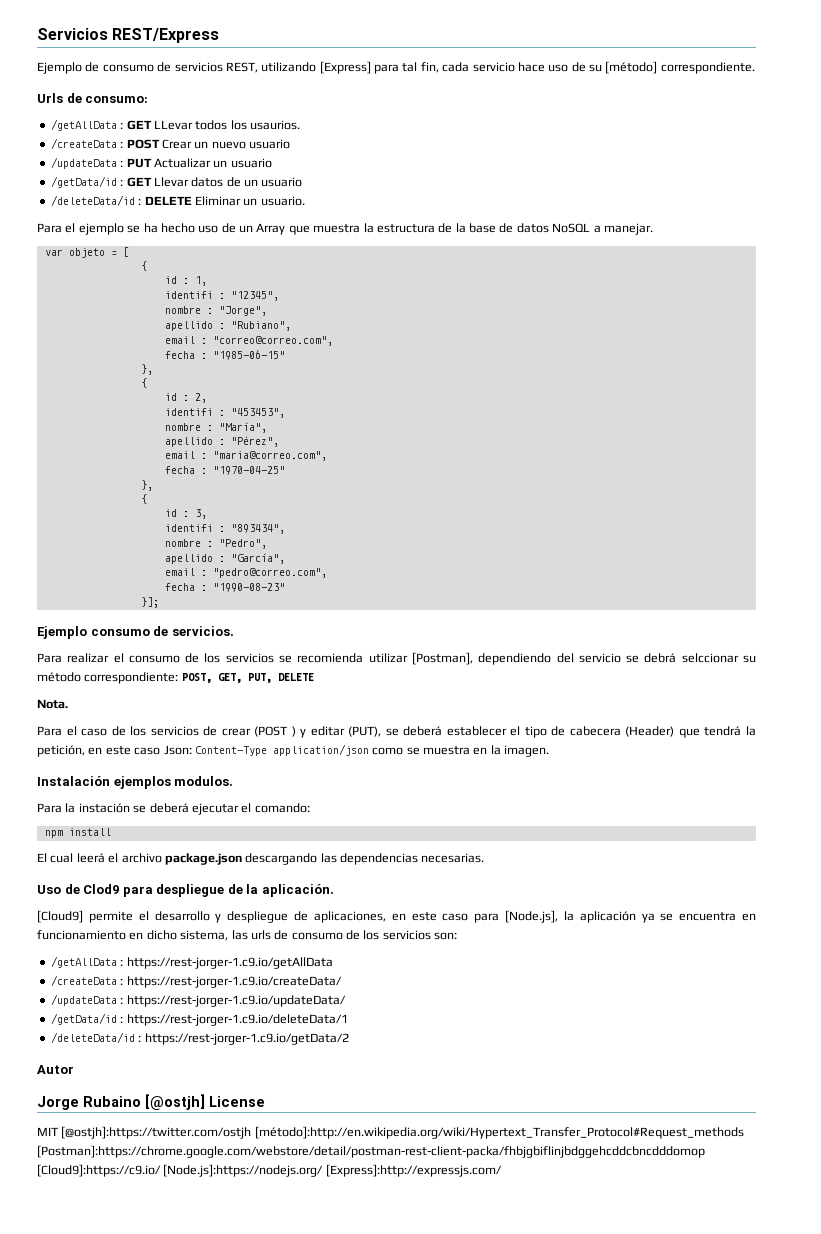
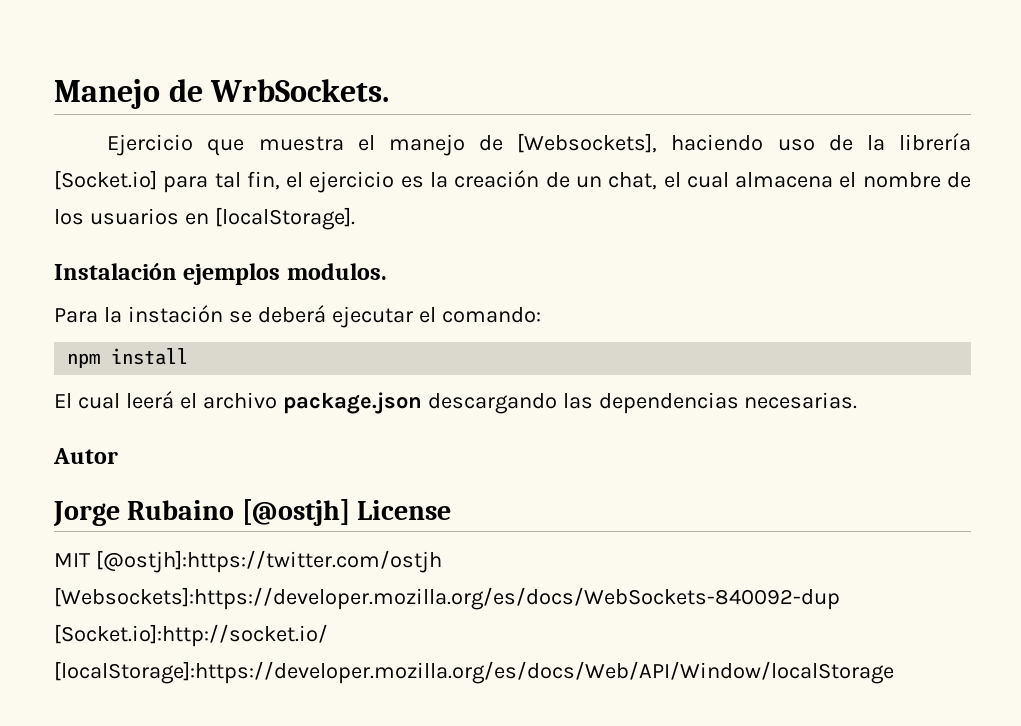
- Servicios REST/Express
- Ejemplo de consumo de servicios REST, utilizando [Express] para tal fin, cada servicio hace uso de su [método] correspondiente.
- Urls de consumo:
- /getAllData : GET LLevar todos los usaurios.
- /createData : POST Crear un nuevo usuario
- /updateData : PUT Actualizar un usuario
- /getData/id : GET Llevar datos de un usuario
- /deleteData/id : DELETE Eliminar un usuario.
- Para el ejemplo se ha hecho uso de un Array que muestra la estructura de la base de datos NoSQL a manejar.
- var objeto = [
- {
- id : 1,
- identifi : "12345",
- nombre : "Jorge",
- apellido : "Rubiano",
- email : "correo@correo.com",
- fecha : "1985-06-15"
- },
- {
- id : 2,
- identifi : "453453",
- nombre : "María",
- apellido : "Pérez",
- email : "maria@correo.com",
- fecha : "1970-04-25"
- },
- {
- id : 3,
- identifi : "893434",
- nombre : "Pedro",
- apellido : "García",
- email : "pedro@correo.com",
- fecha : "1990-08-23"
- }];
- Ejemplo consumo de servicios.
- Para realizar el consumo de los servicios se recomienda utilizar [Postman], dependiendo del servicio se debrá selccionar su método correspondiente: POST, GET, PUT, DELETE
- Nota.
- Para el caso de los servicios de crear (POST ) y editar (PUT), se deberá establecer el tipo de cabecera (Header) que tendrá la petición, en este caso Json: Content-Type application/json como se muestra en la imagen.
+ Manejo de WrbSockets.
+ Ejercicio que muestra el manejo de [Websockets], haciendo uso de la librería [Socket.io] para tal fin, el ejercicio es la creación de un chat, el cual almacena el nombre de los usuarios en [localStorage].
- Uso de Clod9 para despliegue de la aplicación.
- [Cloud9] permite el desarrollo y despliegue de aplicaciones, en este caso para [Node.js], la aplicación ya se encuentra en funcionamiento en dicho sistema, las urls de consumo de los servicios son:
- /getAllData : https://rest-jorger-1.c9.io/getAllData
- /createData : https://rest-jorger-1.c9.io/createData/
- /updateData : https://rest-jorger-1.c9.io/updateData/
- /getData/id : https://rest-jorger-1.c9.io/deleteData/1
- /deleteData/id : https://rest-jorger-1.c9.io/getData/2
- MIT [@ostjh]:https://twitter.com/ostjh [método]:http://en.wikipedia.org/wiki/Hypertext_Transfer_Protocol#Request_methods [Postman]:https://chrome.google.com/webstore/detail/postman-rest-client-packa/fhbjgbiflinjbdggehcddcbncdddomop [Cloud9]:https://c9.io/ [Node.js]:https://nodejs.org/ [Express]:http://expressjs.com/
+ MIT [@ostjh]:https://twitter.com/ostjh [Websockets]:https://developer.mozilla.org/es/docs/WebSockets-840092-dup [Socket.io]:http://socket.io/ [localStorage]:https://developer.mozilla.org/es/docs/Web/API/Window/localStorage

